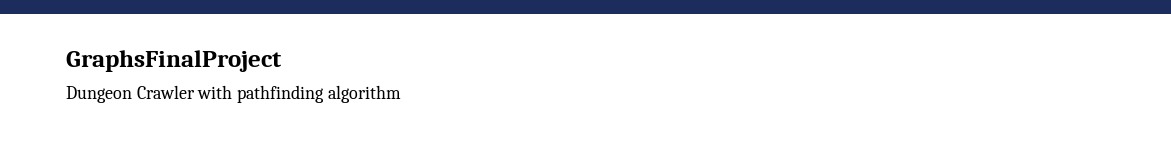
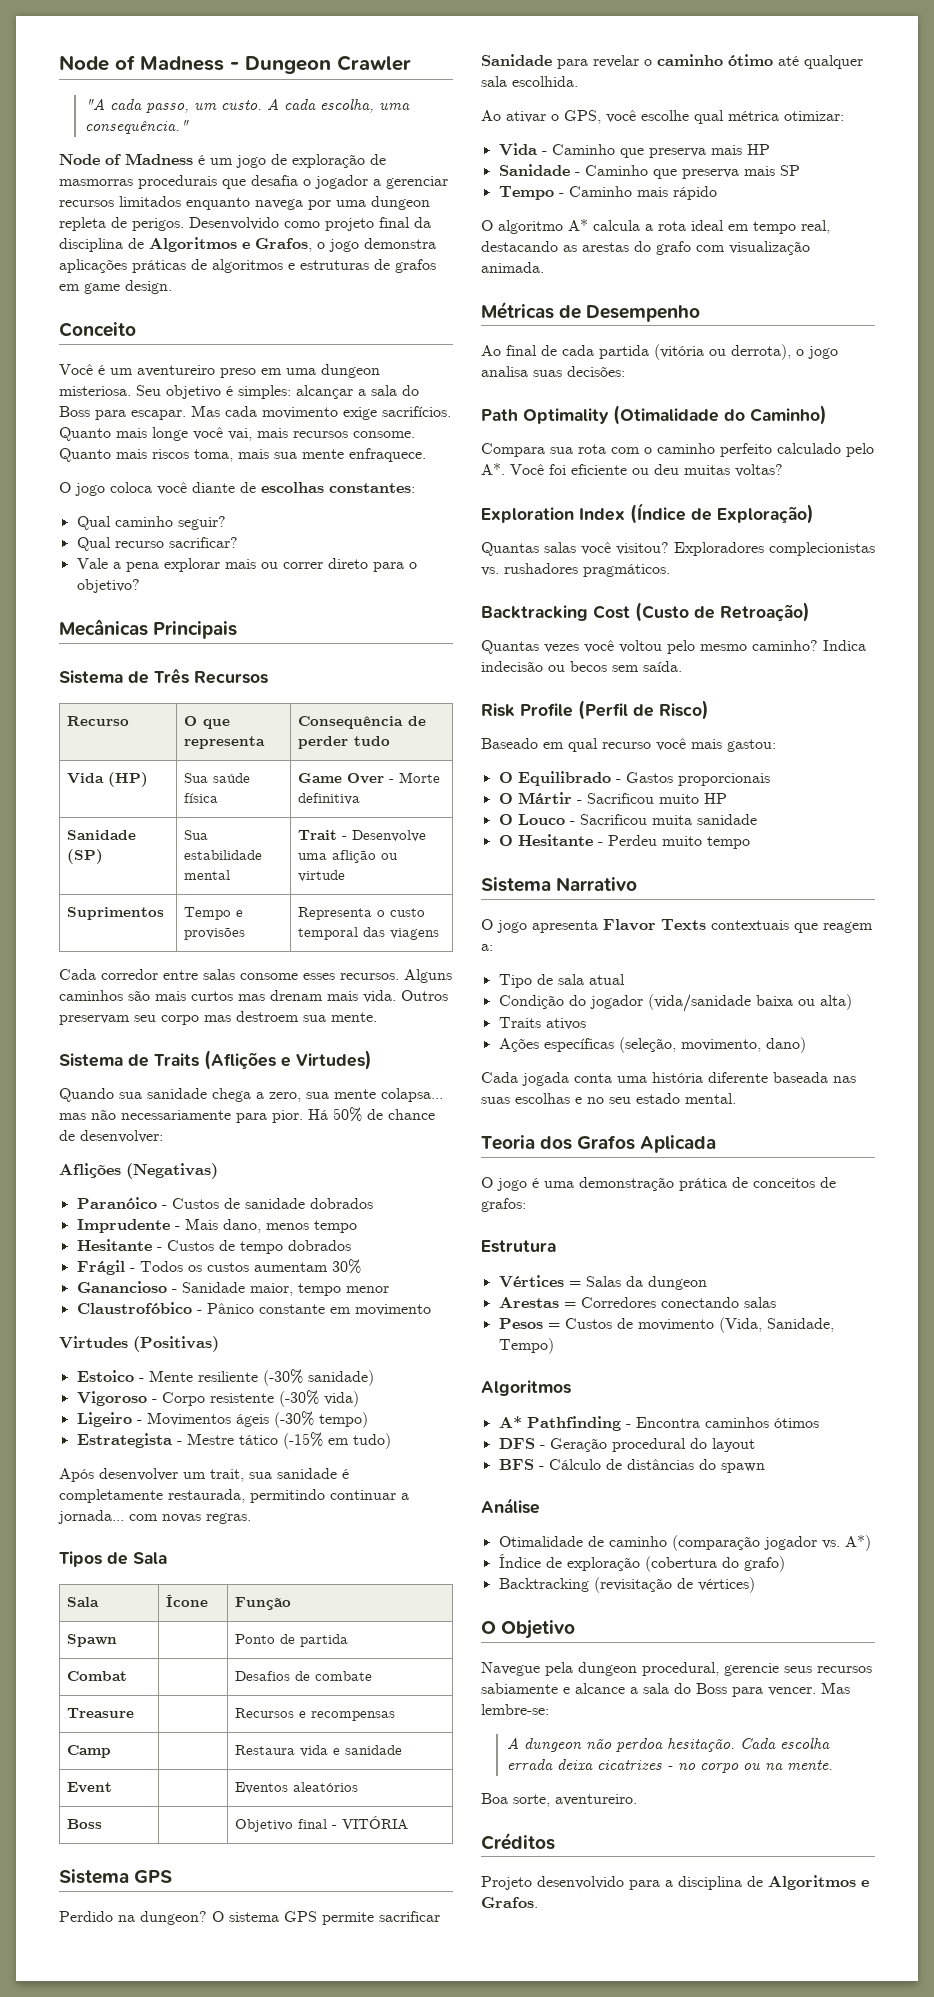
- GraphsFinalProject
- Dungeon Crawler with pathfinding algorithm
+ Node of Madness - Dungeon Crawler
+ "A cada passo, um custo. A cada escolha, uma consequência."
+ Node of Madness é um jogo de exploração de masmorras procedurais que desafia o jogador a gerenciar recursos limitados enquanto navega por uma dungeon repleta de perigos. Desenvolvido como projeto final da disciplina de Algoritmos e Grafos, o jogo demonstra aplicações práticas de algoritmos e estruturas de grafos em game design.
+ Conceito
+ Você é um aventureiro preso em uma dungeon misteriosa. Seu objetivo é simples: alcançar a sala do Boss para escapar. Mas cada movimento exige sacrifícios. Quanto mais longe você vai, mais recursos consome. Quanto mais riscos toma, mais sua mente enfraquece.
+ O jogo coloca você diante de escolhas constantes:
+ Qual caminho seguir?
+ Qual recurso sacrificar?
+ Vale a pena explorar mais ou correr direto para o objetivo?
+ Mecânicas Principais
+ Sistema de Três Recursos
+ Recurso | O que representa | Consequência de perder tudo
+ Vida (HP) | Sua saúde física | Game Over - Morte definitiva
+ Sanidade (SP) | Sua estabilidade mental | Trait - Desenvolve uma aflição ou virtude
+ Suprimentos | Tempo e provisões | Representa o custo temporal das viagens
+ Cada corredor entre salas consome esses recursos. Alguns caminhos são mais curtos mas drenam mais vida. Outros preservam seu corpo mas destroem sua mente.
+ Sistema de Traits (Aflições e Virtudes)
+ Quando sua sanidade chega a zero, sua mente colapsa... mas não necessariamente para pior. Há 50% de chance de desenvolver:
+ Aflições (Negativas)
+ Paranóico - Custos de sanidade dobrados
+ Imprudente - Mais dano, menos tempo
+ Hesitante - Custos de tempo dobrados
+ Frágil - Todos os custos aumentam 30%
+ Ganancioso - Sanidade maior, tempo menor
+ Claustrofóbico - Pânico constante em movimento
+ Virtudes (Positivas)
+ Estoico - Mente resiliente (-30% sanidade)
+ Vigoroso - Corpo resistente (-30% vida)
+ Ligeiro - Movimentos ágeis (-30% tempo)
+ Estrategista - Mestre tático (-15% em tudo)
+ Após desenvolver um trait, sua sanidade é completamente restaurada, permitindo continuar a jornada... com novas regras.
+ Tipos de Sala
+ Sala | Ícone | Função
+ Spawn | | Ponto de partida
+ Combat | | Desafios de combate
+ Treasure | | Recursos e recompensas
+ Camp | | Restaura vida e sanidade
+ Event | | Eventos aleatórios
+ Boss | | Objetivo final - VITÓRIA
+ Sistema GPS
+ Perdido na dungeon? O sistema GPS permite sacrificar Sanidade para revelar o caminho ótimo até qualquer sala escolhida.
+ Ao ativar o GPS, você escolhe qual métrica otimizar:
+ Vida - Caminho que preserva mais HP
+ Sanidade - Caminho que preserva mais SP
+ Tempo - Caminho mais rápido
+ O algoritmo A* calcula a rota ideal em tempo real, destacando as arestas do grafo com visualização animada.
+ Métricas de Desempenho
+ Ao final de cada partida (vitória ou derrota), o jogo analisa suas decisões:
+ Path Optimality (Otimalidade do Caminho)
+ Compara sua rota com o caminho perfeito calculado pelo A*. Você foi eficiente ou deu muitas voltas?
+ Exploration Index (Índice de Exploração)
+ Quantas salas você visitou? Exploradores complecionistas vs. rushadores pragmáticos.
+ Backtracking Cost (Custo de Retroação)
+ Quantas vezes você voltou pelo mesmo caminho? Indica indecisão ou becos sem saída.
+ Risk Profile (Perfil de Risco)
+ Baseado em qual recurso você mais gastou:
+ O Equilibrado - Gastos proporcionais
+ O Mártir - Sacrificou muito HP
+ O Louco - Sacrificou muita sanidade
+ O Hesitante - Perdeu muito tempo
+ Sistema Narrativo
+ O jogo apresenta Flavor Texts contextuais que reagem a:
+ Tipo de sala atual
+ Condição do jogador (vida/sanidade baixa ou alta)
+ Traits ativos
+ Ações específicas (seleção, movimento, dano)
+ Cada jogada conta uma história diferente baseada nas suas escolhas e no seu estado mental.
+ Teoria dos Grafos Aplicada
+ O jogo é uma demonstração prática de conceitos de grafos:
+ Estrutura
+ Vértices = Salas da dungeon
+ Arestas = Corredores conectando salas
+ Pesos = Custos de movimento (Vida, Sanidade, Tempo)
+ Algoritmos
+ A* Pathfinding - Encontra caminhos ótimos
+ DFS - Geração procedural do layout
+ BFS - Cálculo de distâncias do spawn
+ Análise
+ Otimalidade de caminho (comparação jogador vs. A*)
+ Índice de exploração (cobertura do grafo)
+ Backtracking (revisitação de vértices)
+ O Objetivo
+ Navegue pela dungeon procedural, gerencie seus recursos sabiamente e alcance a sala do Boss para vencer. Mas lembre-se:
+ A dungeon não perdoa hesitação. Cada escolha errada deixa cicatrizes - no corpo ou na mente.
+ Boa sorte, aventureiro.
+ Créditos
+ Projeto desenvolvido para a disciplina de Algoritmos e Grafos.

